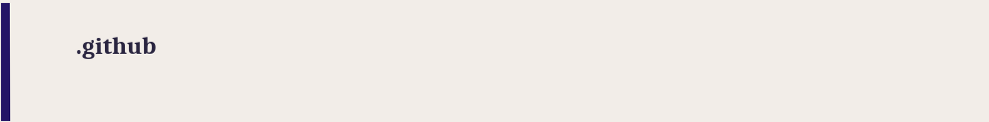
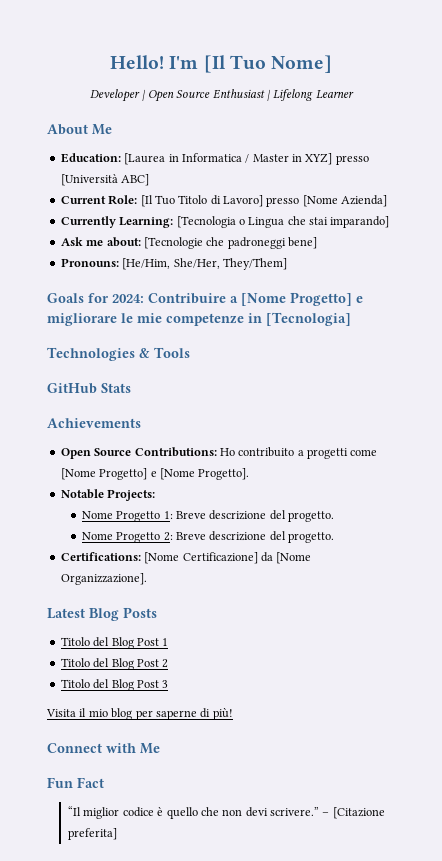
- .github
+ Hello! I'm [Il Tuo Nome]
+ Developer | Open Source Enthusiast | Lifelong Learner
+ About Me
+ Education: [Laurea in Informatica / Master in XYZ] presso [Università ABC]
+ Current Role: [Il Tuo Titolo di Lavoro] presso [Nome Azienda]
+ Currently Learning: [Tecnologia o Lingua che stai imparando]
+ Ask me about: [Tecnologie che padroneggi bene]
+ Pronouns: [He/Him, She/Her, They/Them]
+ Goals for 2024: Contribuire a [Nome Progetto] e migliorare le mie competenze in [Tecnologia]
+ Technologies & Tools
+ GitHub Stats
+ Achievements
+ Open Source Contributions: Ho contribuito a progetti come [Nome Progetto] e [Nome Progetto].
+ Notable Projects:
+ Nome Progetto 1: Breve descrizione del progetto.
+ Nome Progetto 2: Breve descrizione del progetto.
+ Certifications: [Nome Certificazione] da [Nome Organizzazione].
+ Latest Blog Posts
+ Titolo del Blog Post 1
+ Titolo del Blog Post 2
+ Titolo del Blog Post 3
+ Visita il mio blog per saperne di più!
+ Connect with Me
+ Fun Fact
+ “Il miglior codice è quello che non devi scrivere.” – [Citazione preferita]

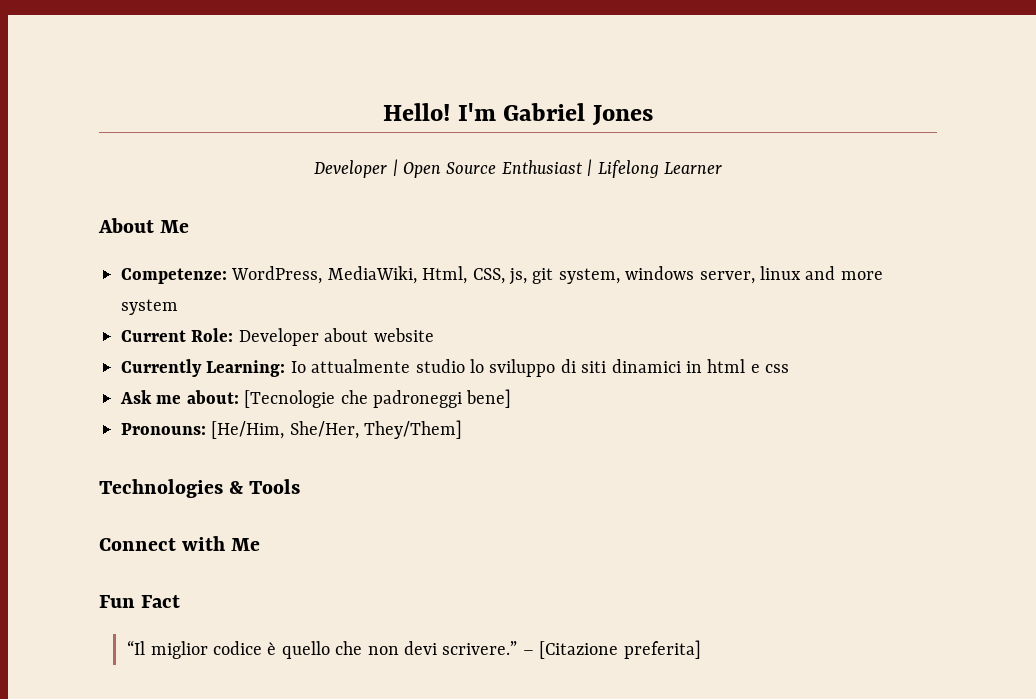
- I'm [Il Tuo Nome]
+ I'm Gabriel Jones
- Education: [Laurea in Informatica / Master in XYZ] presso [Università ABC]
- Current Role: [Il Tuo Titolo di Lavoro] presso [Nome Azienda]
- Currently Learning: [Tecnologia o Lingua che stai imparando]
+ Competenze: WordPress, MediaWiki, Html, CSS, js, git system, windows server, linux and more system
+ Current Role: Developer about website
+ Currently Learning: Io attualmente studio lo sviluppo di siti dinamici in html e css
- Goals for 2024: Contribuire a [Nome Progetto] e migliorare le mie competenze in [Tecnologia]
  Technologies & Tools
- GitHub Stats
- Achievements
- Open Source Contributions: Ho contribuito a progetti come [Nome Progetto] e [Nome Progetto].
- Notable Projects:
- Nome Progetto 1: Breve descrizione del progetto.
- Nome Progetto 2: Breve descrizione del progetto.
- Certifications: [Nome Certificazione] da [Nome Organizzazione].
- Latest Blog Posts
- Titolo del Blog Post 1
- Titolo del Blog Post 2
- Titolo del Blog Post 3
- Visita il mio blog per saperne di più!

